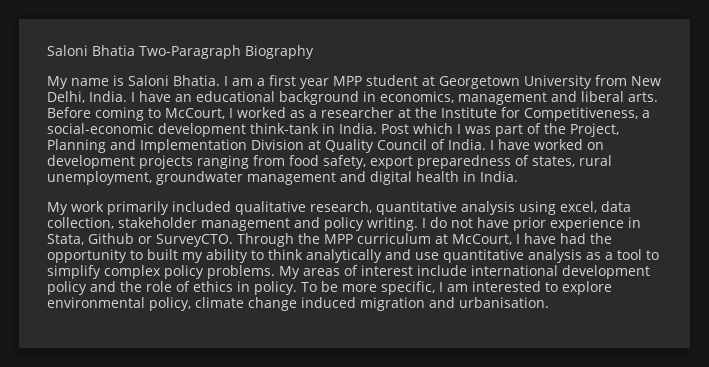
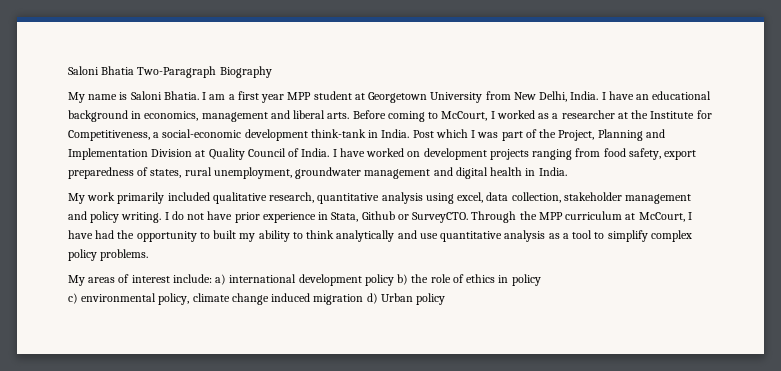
- Through the MPP curriculum at McCourt, I have had the opportunity to built my ability to think analytically and use quantitative analysis as a tool to simplify complex policy problems. My areas of interest include international development policy and the role of ethics in policy. To be more specific, I am interested to explore environmental policy, climate change induced migration and urbanisation.
+ Through the MPP curriculum at McCourt, I have had the opportunity to built my ability to think analytically and use quantitative analysis as a tool to simplify complex policy problems.
+ My areas of interest include: a) international development policy b) the role of ethics in policy
+ c) environmental policy, climate change induced migration d) Urban policy

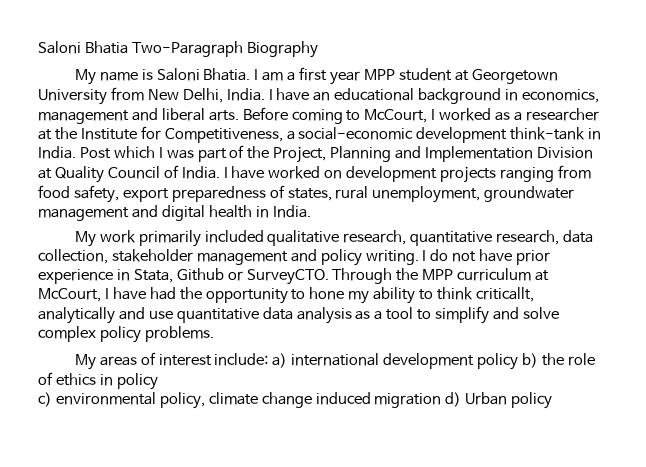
- My work primarily included qualitative research, quantitative analysis using excel, data collection, stakeholder management and policy writing.
+ My work primarily included qualitative research, quantitative research, data collection, stakeholder management and policy writing.
- Through the MPP curriculum at McCourt, I have had the opportunity to built my ability to think analytically and use quantitative analysis as a tool to simplify complex policy problems.
+ Through the MPP curriculum at McCourt, I have had the opportunity to hone my ability to think criticallt, analytically and use quantitative data analysis as a tool to simplify and solve complex policy problems.

